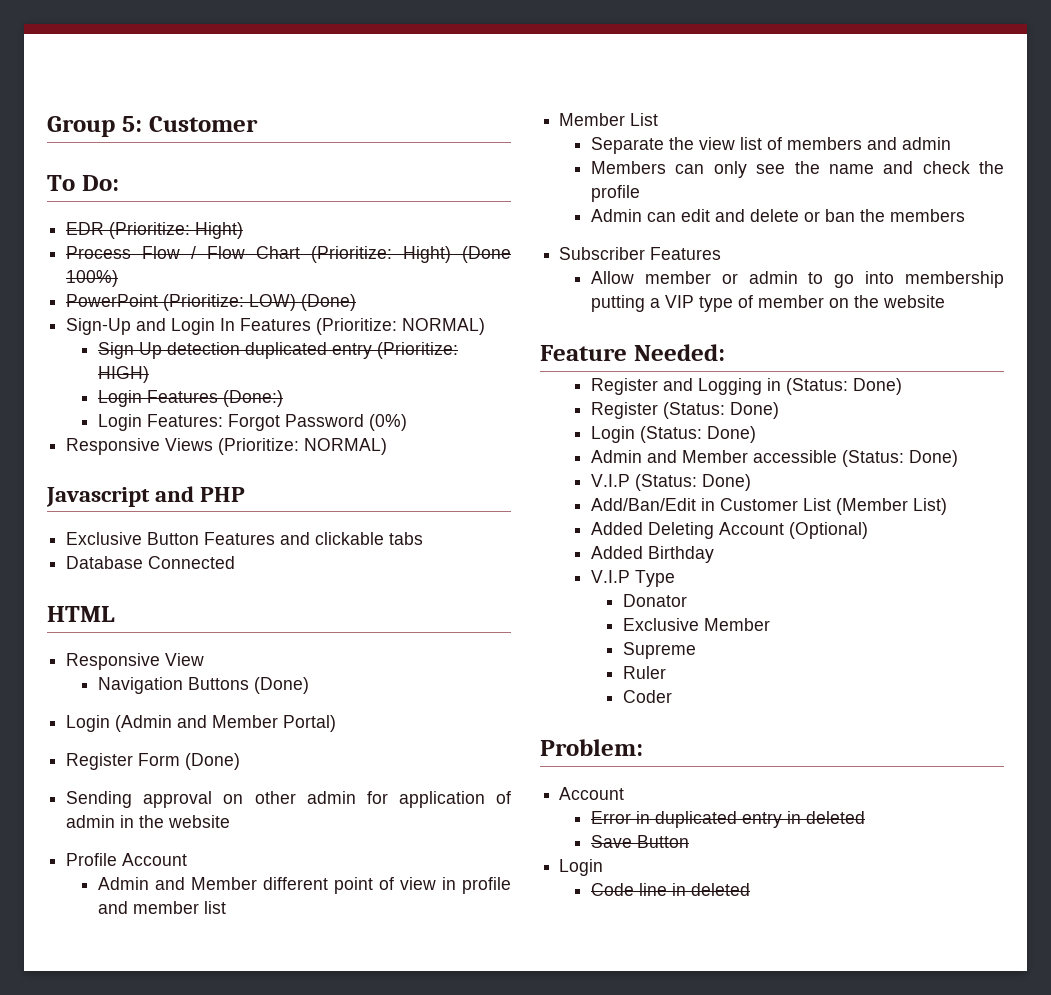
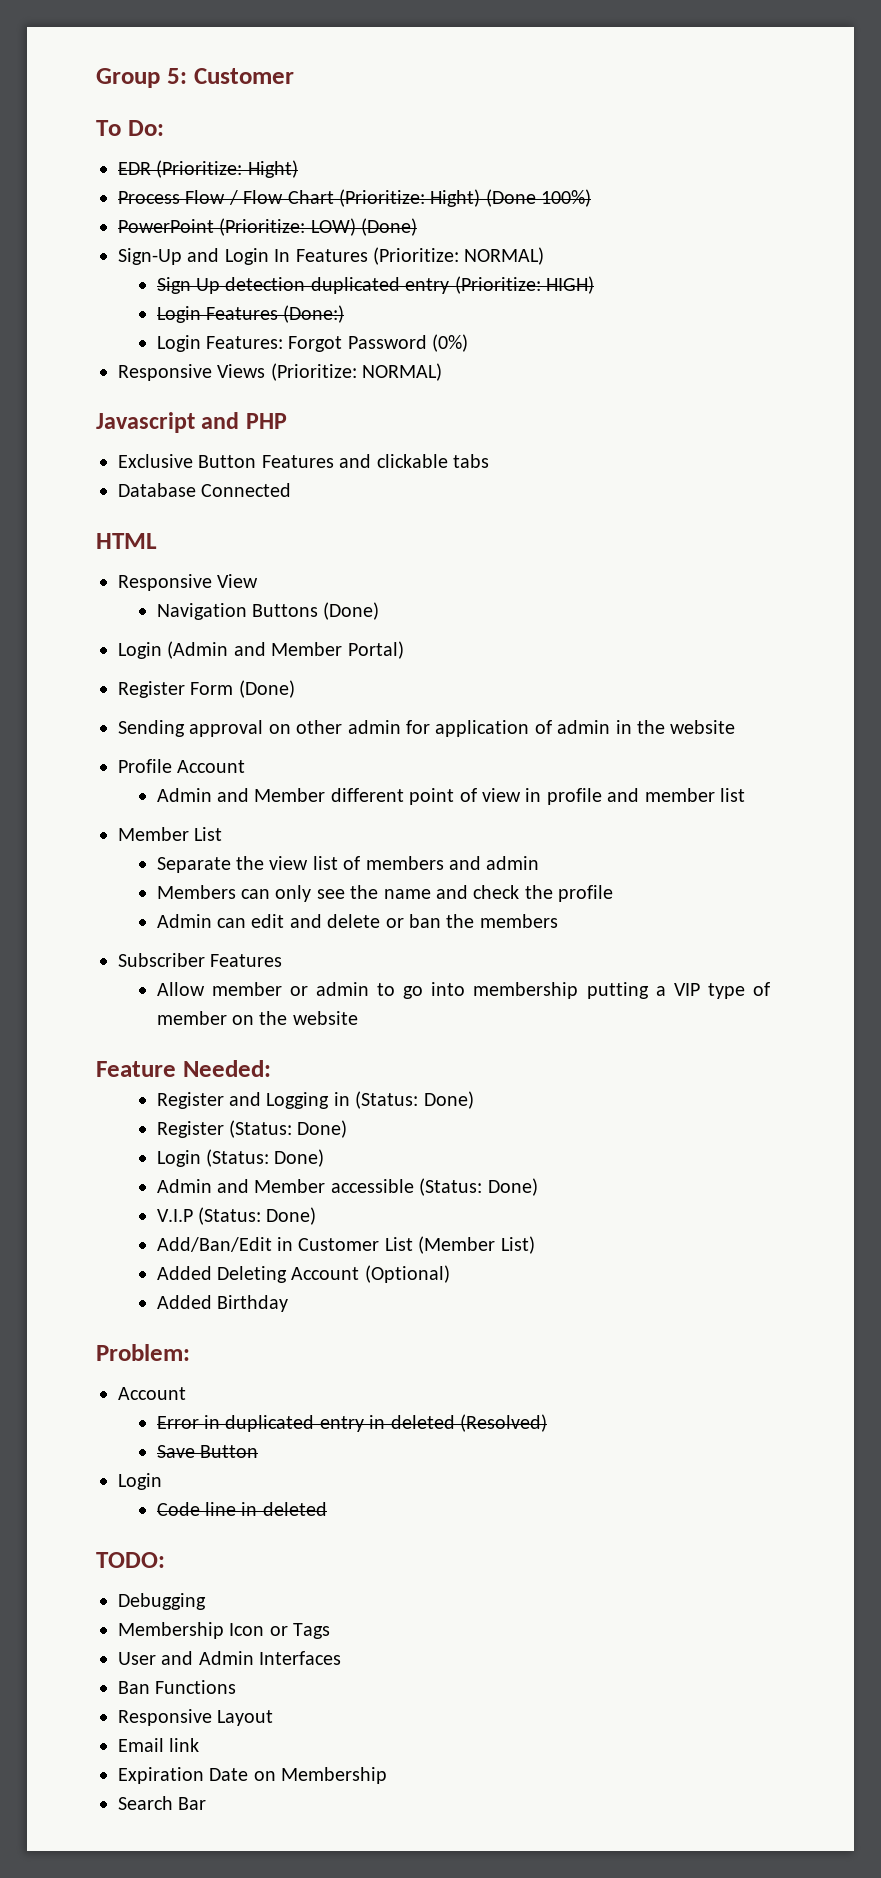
- V.I.P Type
- Donator
- Exclusive Member
- Supreme
- Ruler
- Coder
- Error in duplicated entry in deleted
+ Error in duplicated entry in deleted (Resolved)
+ TODO:
+ Debugging
+ Membership Icon or Tags
+ User and Admin Interfaces
+ Ban Functions
+ Responsive Layout
+ Email link
+ Expiration Date on Membership
+ Search Bar

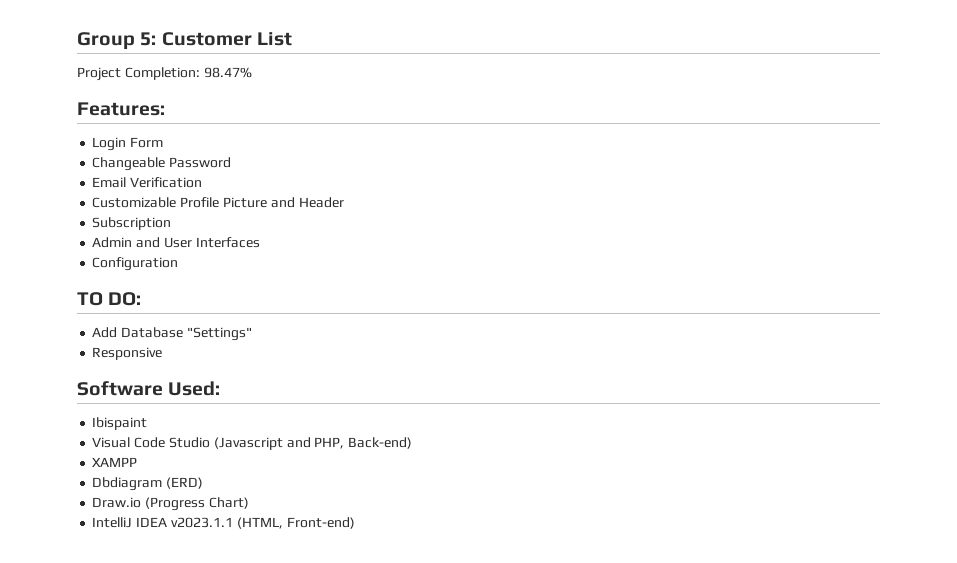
- Group 5: Customer
- To Do:
- EDR (Prioritize: Hight)
- Process Flow / Flow Chart (Prioritize: Hight) (Done 100%)
- PowerPoint (Prioritize: LOW) (Done)
- Sign-Up and Login In Features (Prioritize: NORMAL)
- Sign Up detection duplicated entry (Prioritize: HIGH)
- Login Features (Done:)
- Login Features: Forgot Password (0%)
- Responsive Views (Prioritize: NORMAL)
- Javascript and PHP
- Exclusive Button Features and clickable tabs
- Database Connected
- HTML
- Responsive View
- Navigation Buttons (Done)
- Login (Admin and Member Portal)
- Register Form (Done)
- Sending approval on other admin for application of admin in the website
- Profile Account
- Admin and Member different point of view in profile and member list
- Member List
- Separate the view list of members and admin
- Members can only see the name and check the profile
- Admin can edit and delete or ban the members
- Subscriber Features
- Allow member or admin to go into membership putting a VIP type of member on the website
- Feature Needed:
- Register and Logging in (Status: Done)
- Register (Status: Done)
- Login (Status: Done)
- Admin and Member accessible (Status: Done)
- V.I.P (Status: Done)
- Add/Ban/Edit in Customer List (Member List)
- Added Deleting Account (Optional)
- Added Birthday
- Problem:
- Account
- Error in duplicated entry in deleted (Resolved)
- Save Button
- Login
- Code line in deleted
- TODO:
- Debugging
- Membership Icon or Tags
- User and Admin Interfaces
- Ban Functions
- Responsive Layout
- Email link
- Expiration Date on Membership
- Search Bar
+ Group 5: Customer List
+ Project Completion: 98.47%
+ Features:
+ Login Form
+ Changeable Password
+ Email Verification
+ Customizable Profile Picture and Header
+ Subscription
+ Admin and User Interfaces
+ Configuration
+ TO DO:
+ Add Database "Settings"
+ Responsive
+ Software Used:
+ Ibispaint
+ Visual Code Studio (Javascript and PHP, Back-end)
+ XAMPP
+ Dbdiagram (ERD)
+ Draw.io (Progress Chart)
+ IntelliJ IDEA v2023.1.1 (HTML, Front-end)

